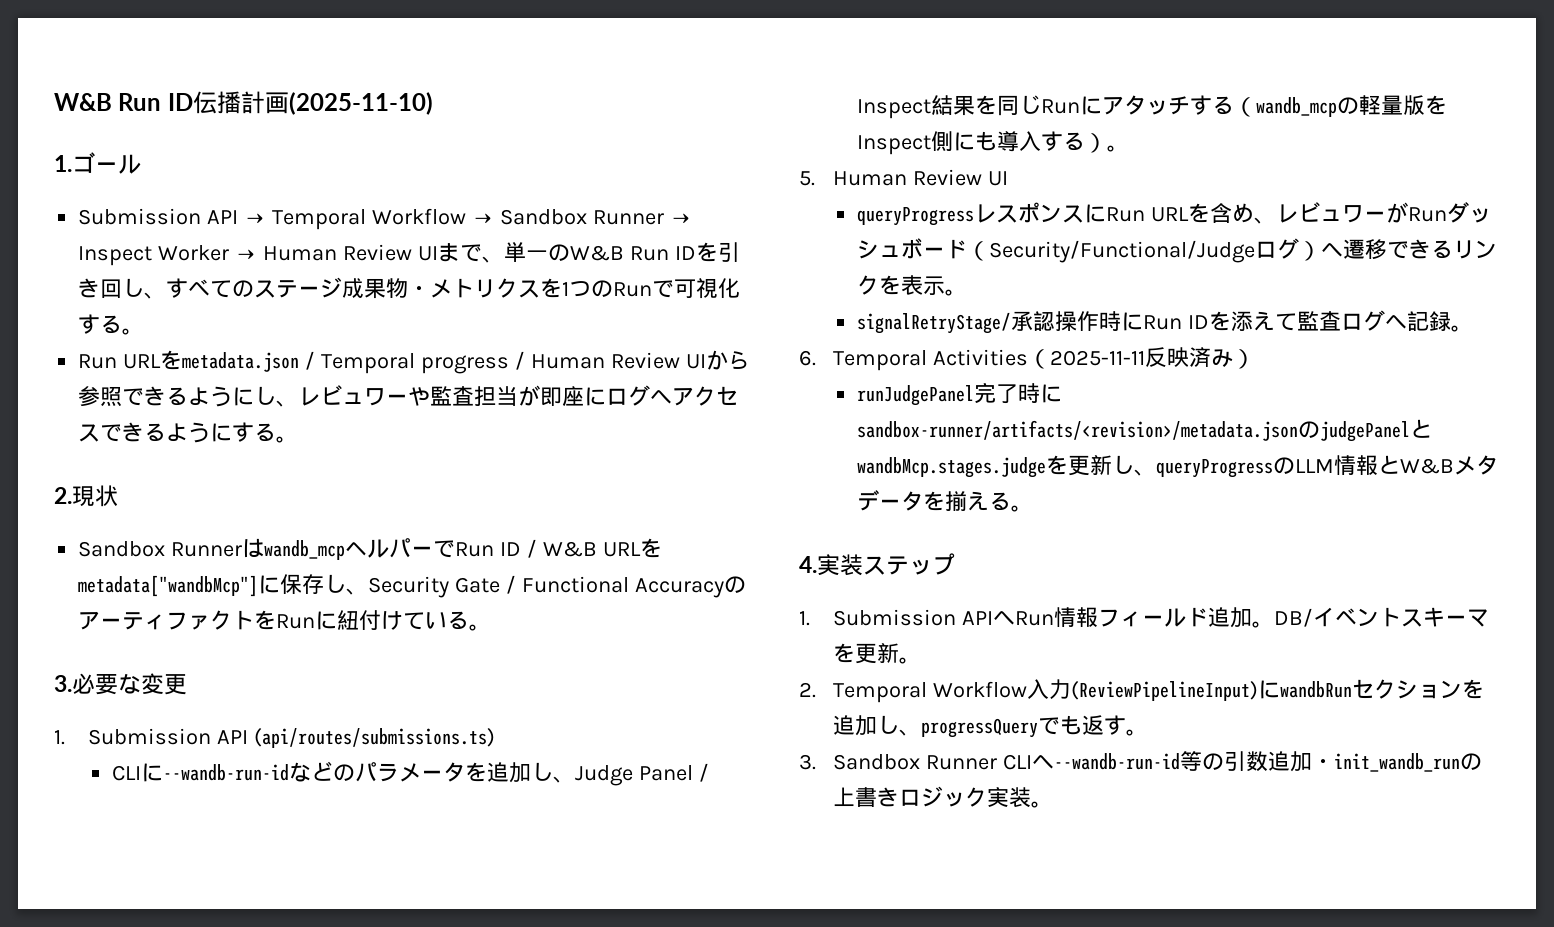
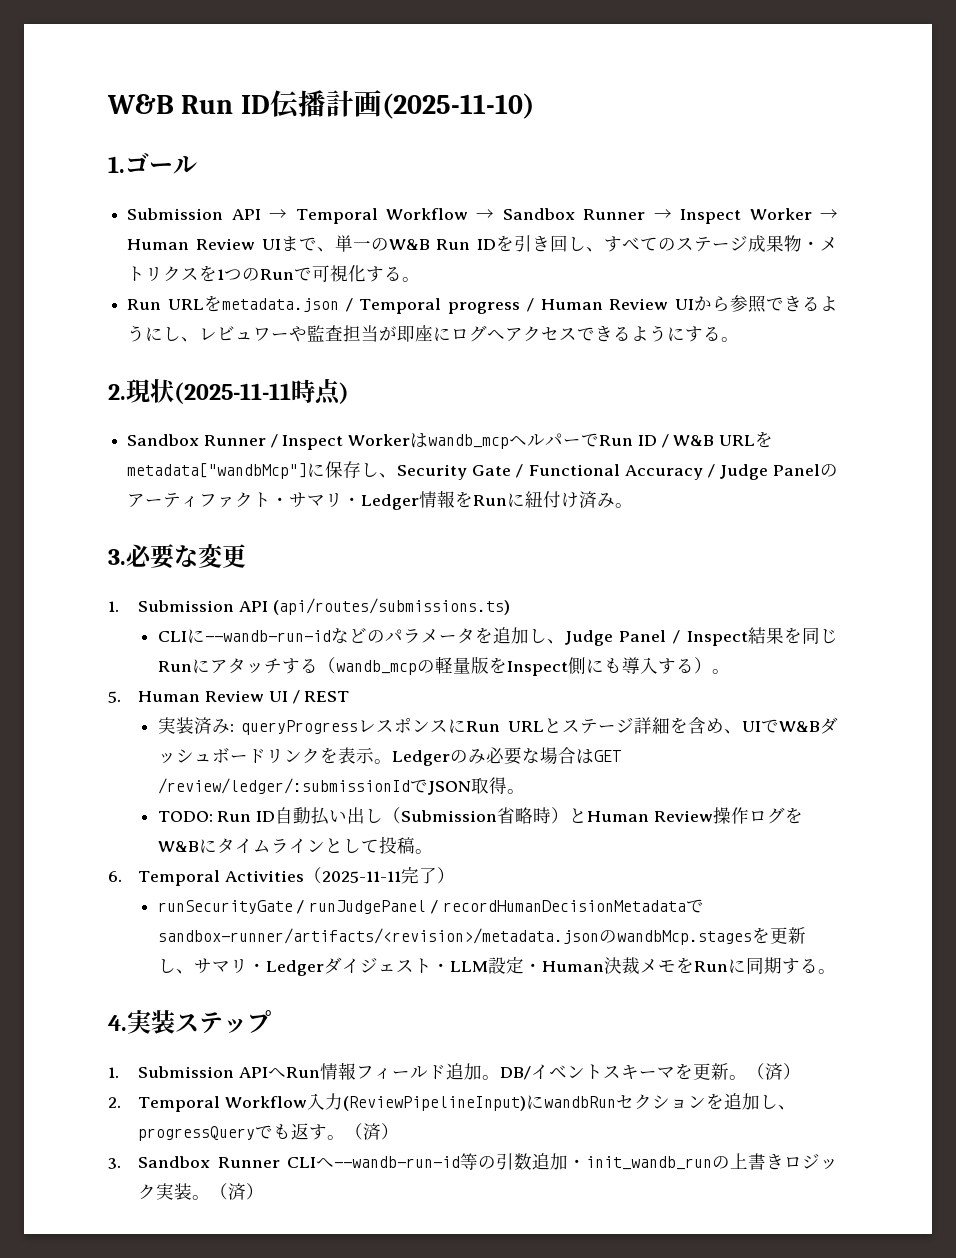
- 2.現状
- Sandbox Runnerはwandb_mcpヘルパーでRun ID / W&B URLをmetadata["wandbMcp"]に保存し、Security Gate / Functional AccuracyのアーティファクトをRunに紐付けている。
+ 2.現状(2025-11-11時点)
+ Sandbox Runner / Inspect Workerはwandb_mcpヘルパーでRun ID / W&B URLをmetadata["wandbMcp"]に保存し、Security Gate / Functional Accuracy / Judge Panelのアーティファクト・サマリ・Ledger情報をRunに紐付け済み。
- 5. Human Review UI
- queryProgressレスポンスにRun URLを含め、レビュワーがRunダッシュボード（Security/Functional/Judgeログ）へ遷移できるリンクを表示。
- signalRetryStage/承認操作時にRun IDを添えて監査ログへ記録。
+ 5. Human Review UI / REST
+ 実装済み: queryProgressレスポンスにRun URLとステージ詳細を含め、UIでW&Bダッシュボードリンクを表示。Ledgerのみ必要な場合はGET /review/ledger/:submissionIdでJSON取得。
+ TODO: Run ID自動払い出し（Submission省略時）とHuman Review操作ログをW&Bにタイムラインとして投稿。
- 6. Temporal Activities（2025-11-11反映済み）
- runJudgePanel完了時にsandbox-runner/artifacts/<revision>/metadata.jsonのjudgePanelとwandbMcp.stages.judgeを更新し、queryProgressのLLM情報とW&Bメタデータを揃える。
+ 6. Temporal Activities（2025-11-11完了）
+ runSecurityGate / runJudgePanel / recordHumanDecisionMetadataでsandbox-runner/artifacts/<revision>/metadata.jsonのwandbMcp.stagesを更新し、サマリ・Ledgerダイジェスト・LLM設定・Human決裁メモをRunに同期する。
- DB/イベントスキーマを更新。
+ DB/イベントスキーマを更新。（済）
- 2. Temporal Workflow入力(ReviewPipelineInput)にwandbRunセクションを追加し、progressQueryでも返す。
+ 2. Temporal Workflow入力(ReviewPipelineInput)にwandbRunセクションを追加し、progressQueryでも返す。（済）
- 3. Sandbox Runner CLIへ--wandb-run-id等の引数追加・init_wandb_runの上書きロジック実装。
+ 3. Sandbox Runner CLIへ--wandb-run-id等の引数追加・init_wandb_runの上書きロジック実装。（済）

